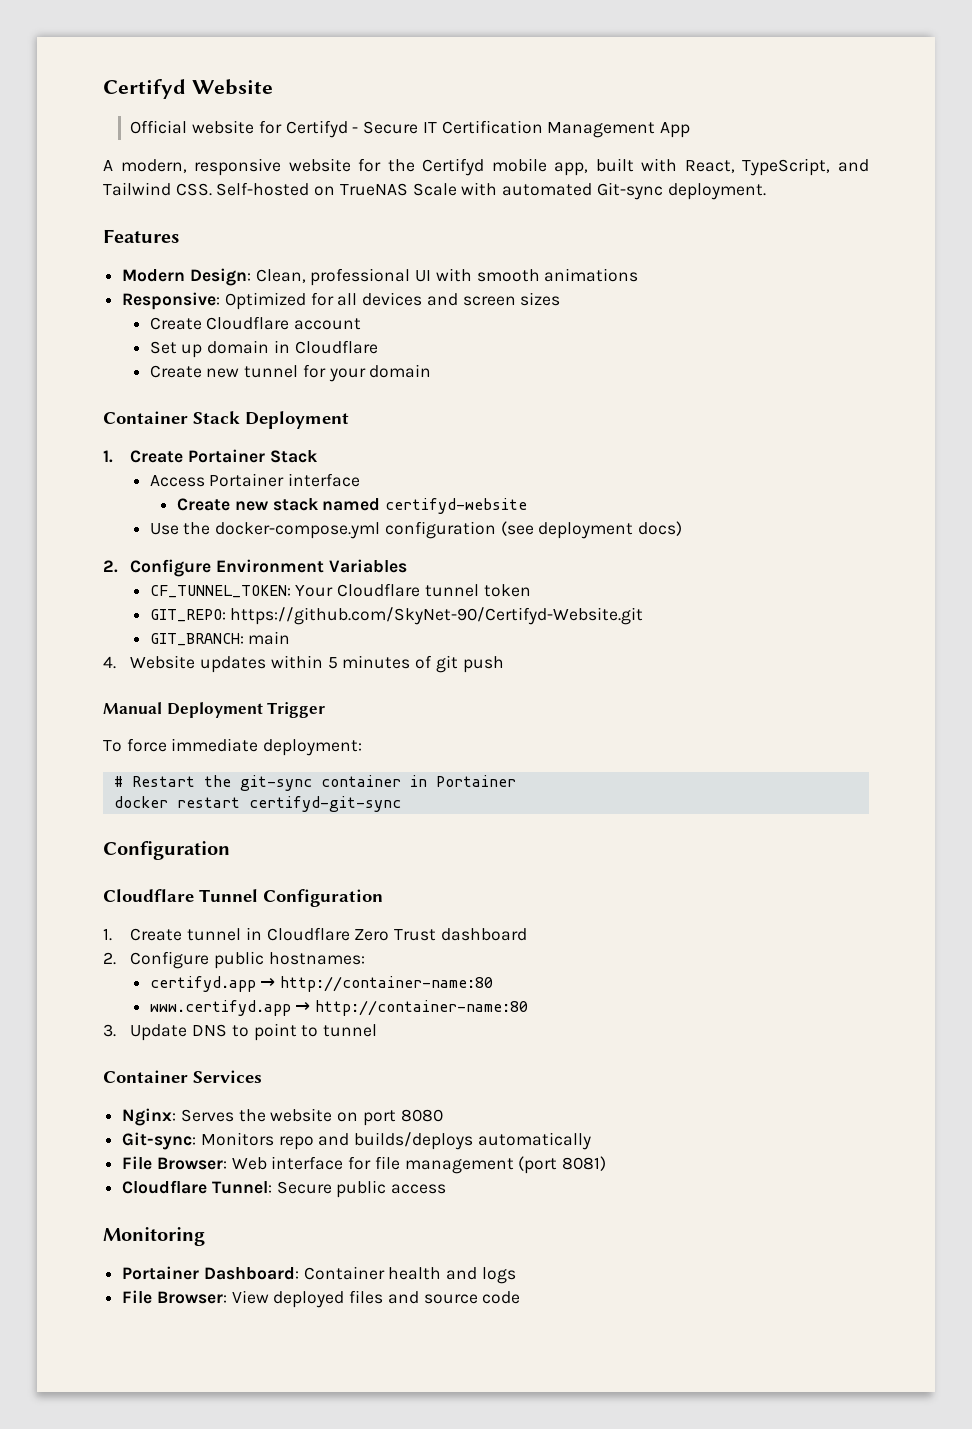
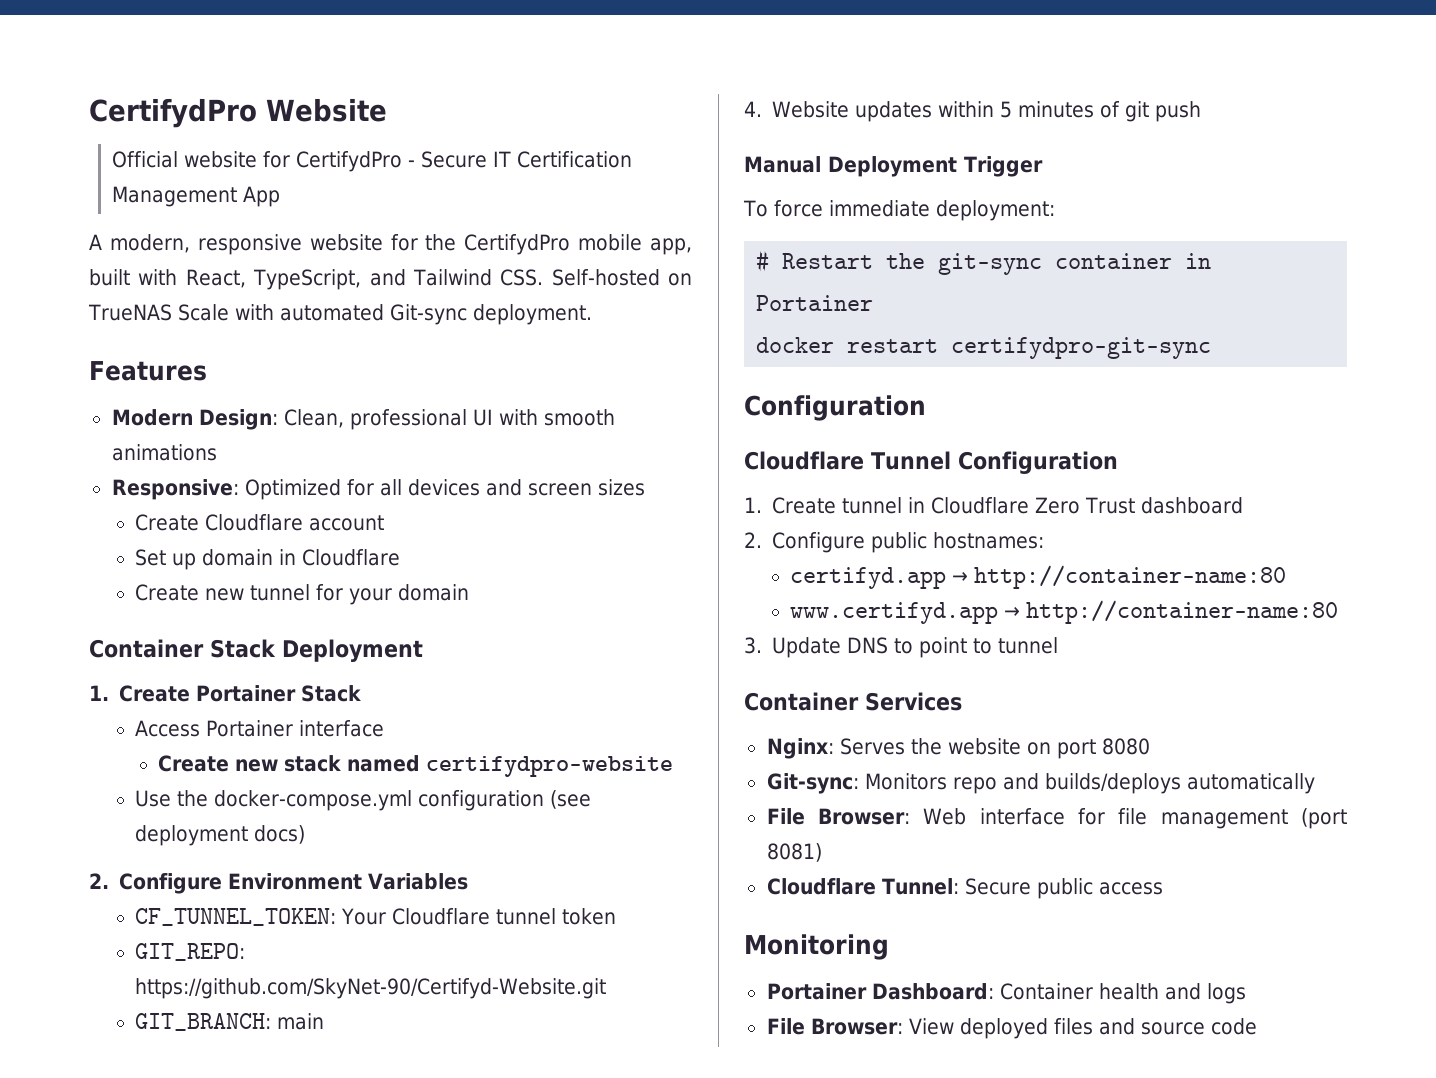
- Certifyd Website
+ CertifydPro Website
- Official website for Certifyd - Secure IT Certification Management App
+ Official website for CertifydPro - Secure IT Certification Management App
- A modern, responsive website for the Certifyd mobile app, built with React, TypeScript, and Tailwind CSS. Self-hosted on TrueNAS Scale with automated Git-sync deployment.
+ A modern, responsive website for the CertifydPro mobile app, built with React, TypeScript, and Tailwind CSS. Self-hosted on TrueNAS Scale with automated Git-sync deployment.
- Create new stack named certifyd-website
+ Create new stack named certifydpro-website
- docker restart certifyd-git-sync
+ docker restart certifydpro-git-sync

